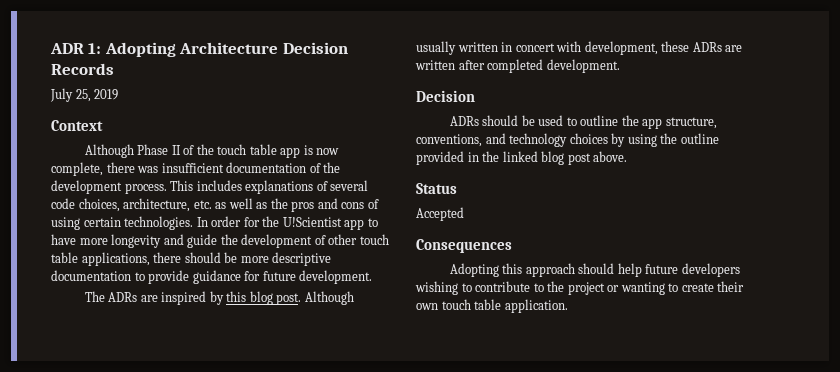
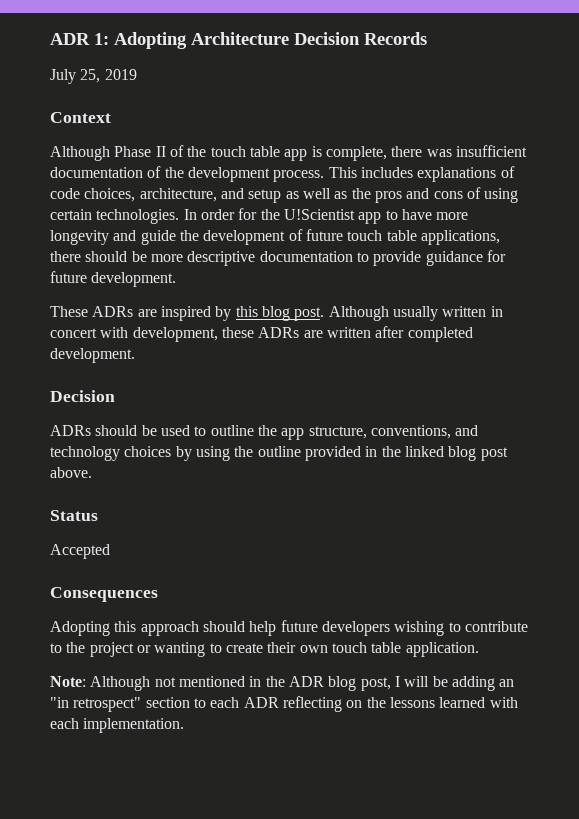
- Although Phase II of the touch table app is now complete, there was insufficient documentation of the development process.
+ Although Phase II of the touch table app is complete, there was insufficient documentation of the development process.
- This includes explanations of several code choices, architecture, etc. as well as the pros and cons of using certain technologies.
+ This includes explanations of code choices, architecture, and setup as well as the pros and cons of using certain technologies.
- In order for the U!Scientist app to have more longevity and guide the development of other touch table applications, there should be more descriptive documentation to provide guidance for future development.
+ In order for the U!Scientist app to have more longevity and guide the development of future touch table applications, there should be more descriptive documentation to provide guidance for future development.
- The ADRs are inspired by this blog post.
+ These ADRs are inspired by this blog post.
+ Note: Although not mentioned in the ADR blog post, I will be adding an "in retrospect" section to each ADR reflecting on the lessons learned with each implementation.

